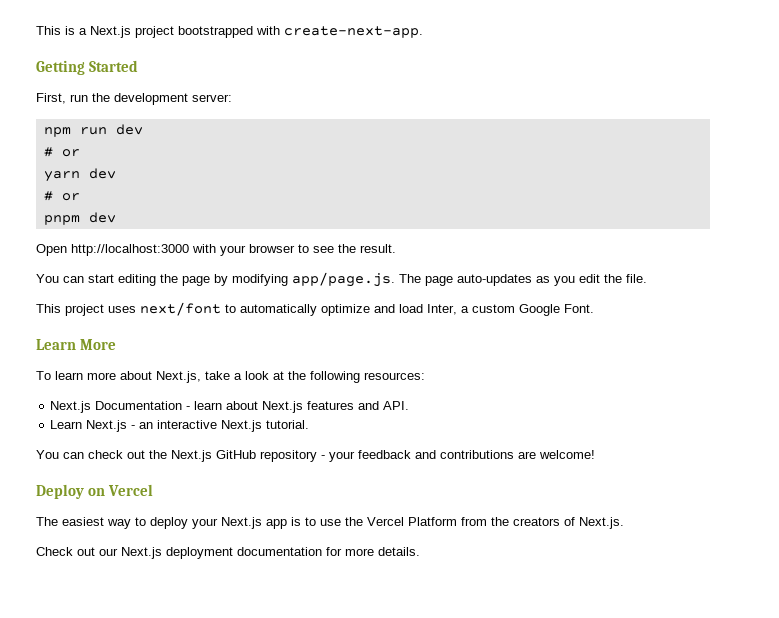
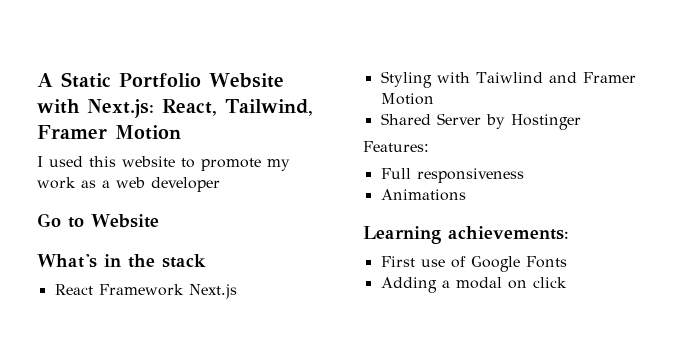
- This is a Next.js project bootstrapped with create-next-app.
- Getting Started
- First, run the development server:
- npm run dev
- # or
- yarn dev
- # or
- pnpm dev
- Open http://localhost:3000 with your browser to see the result.
- You can start editing the page by modifying app/page.js. The page auto-updates as you edit the file.
- This project uses next/font to automatically optimize and load Inter, a custom Google Font.
- Learn More
- To learn more about Next.js, take a look at the following resources:
- Next.js Documentation - learn about Next.js features and API.
- Learn Next.js - an interactive Next.js tutorial.
- You can check out the Next.js GitHub repository - your feedback and contributions are welcome!
- Deploy on Vercel
- The easiest way to deploy your Next.js app is to use the Vercel Platform from the creators of Next.js.
- Check out our Next.js deployment documentation for more details.
+ A Static Portfolio Website with Next.js: React, Tailwind, Framer Motion
+ I used this website to promote my work as a web developer
+ Go to Website
+ What's in the stack
+ React Framework Next.js
+ Styling with Taiwlind and Framer Motion
+ Shared Server by Hostinger
+ Features:
+ Full responsiveness
+ Animations
+ Learning achievements:
+ First use of Google Fonts
+ Adding a modal on click

